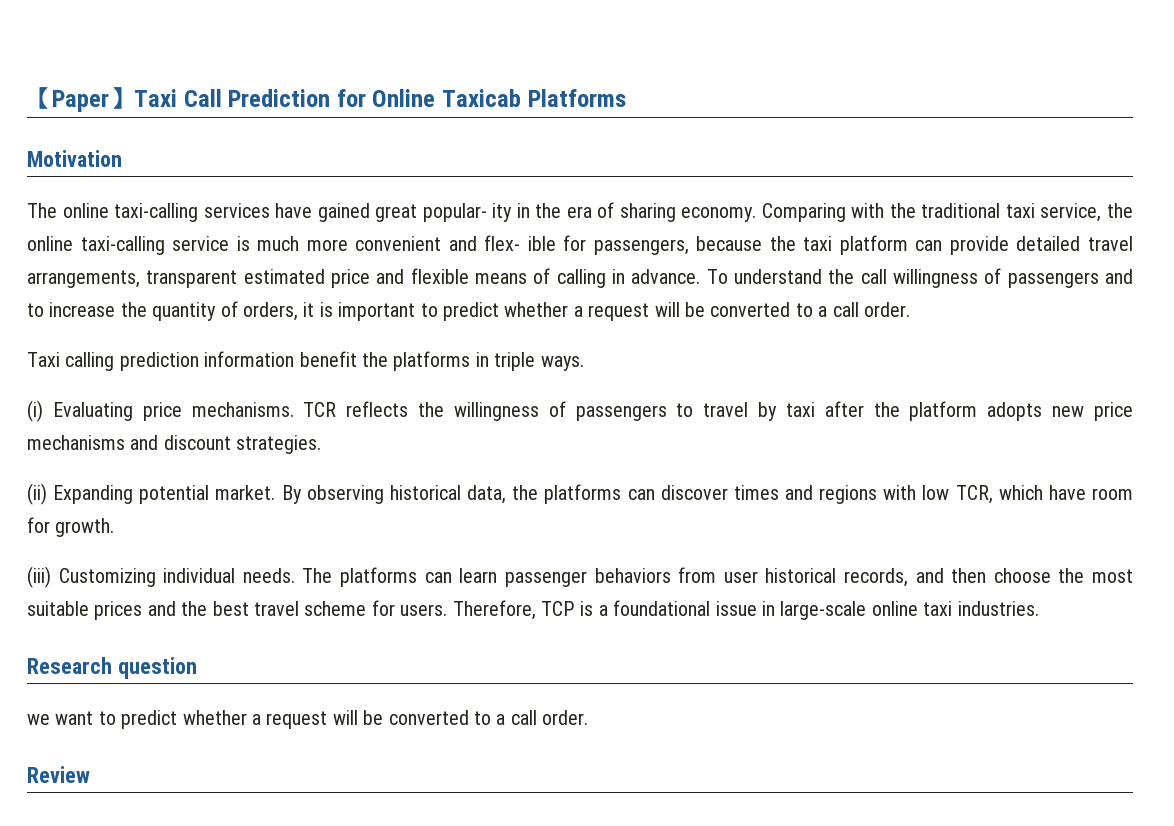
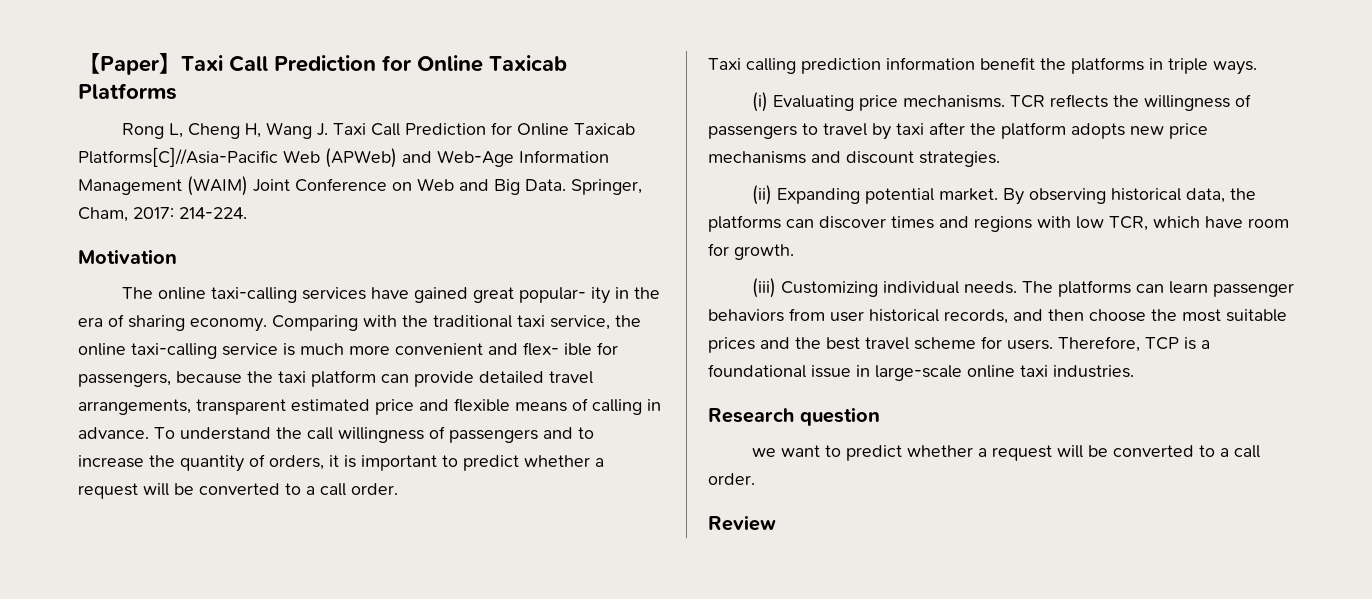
+ Rong L, Cheng H, Wang J. Taxi Call Prediction for Online Taxicab Platforms[C]//Asia-Pacific Web (APWeb) and Web-Age Information Management (WAIM) Joint Conference on Web and Big Data. Springer, Cham, 2017: 214-224.

